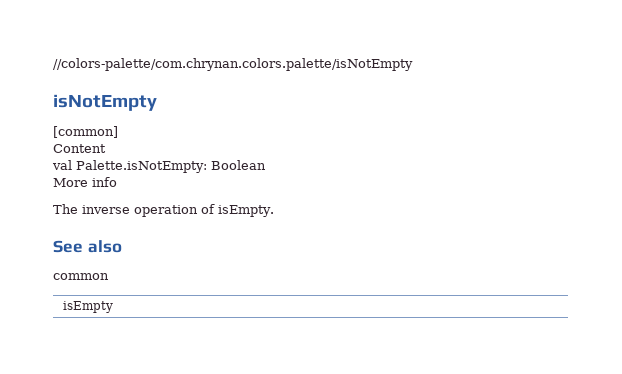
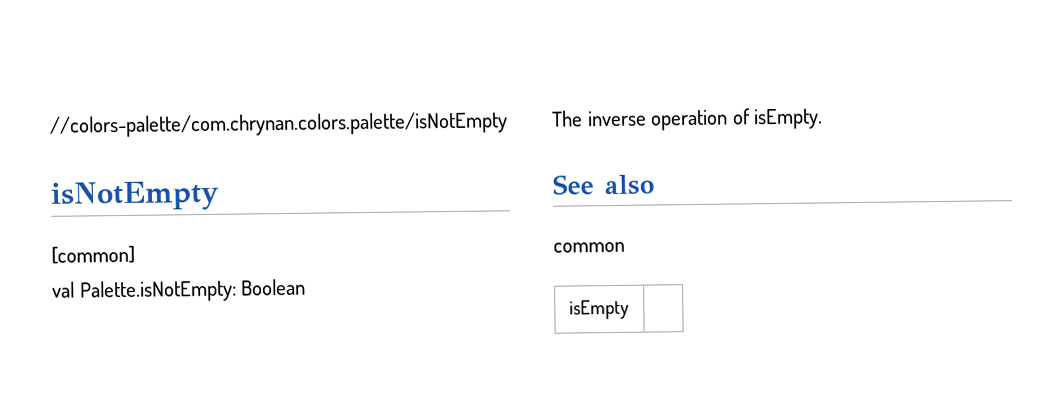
- Content
- More info

